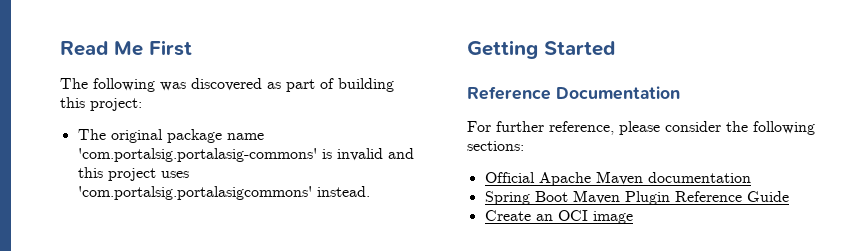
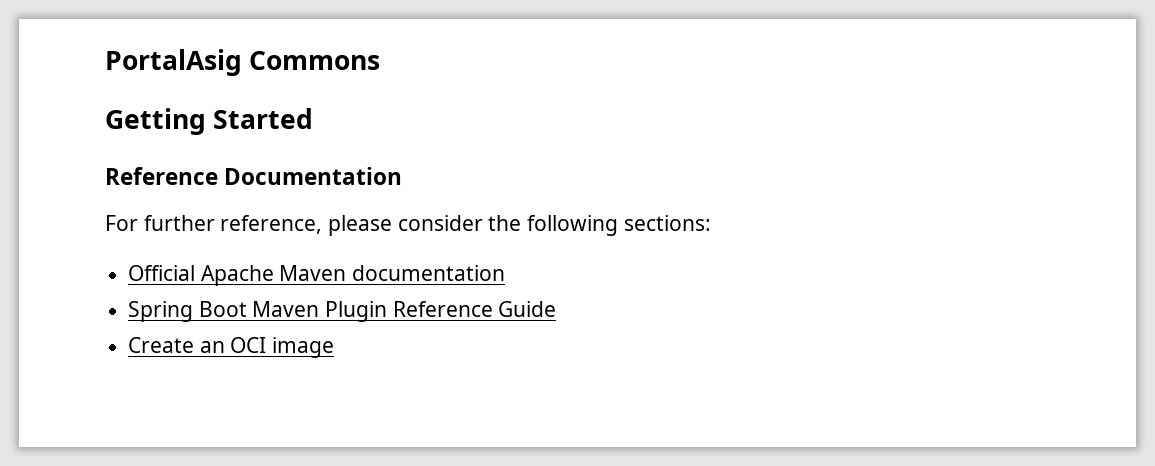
- Read Me First
- The following was discovered as part of building this project:
- The original package name 'com.portalsig.portalasig-commons' is invalid and this project uses 'com.portalsig.portalasigcommons' instead.
+ PortalAsig Commons

